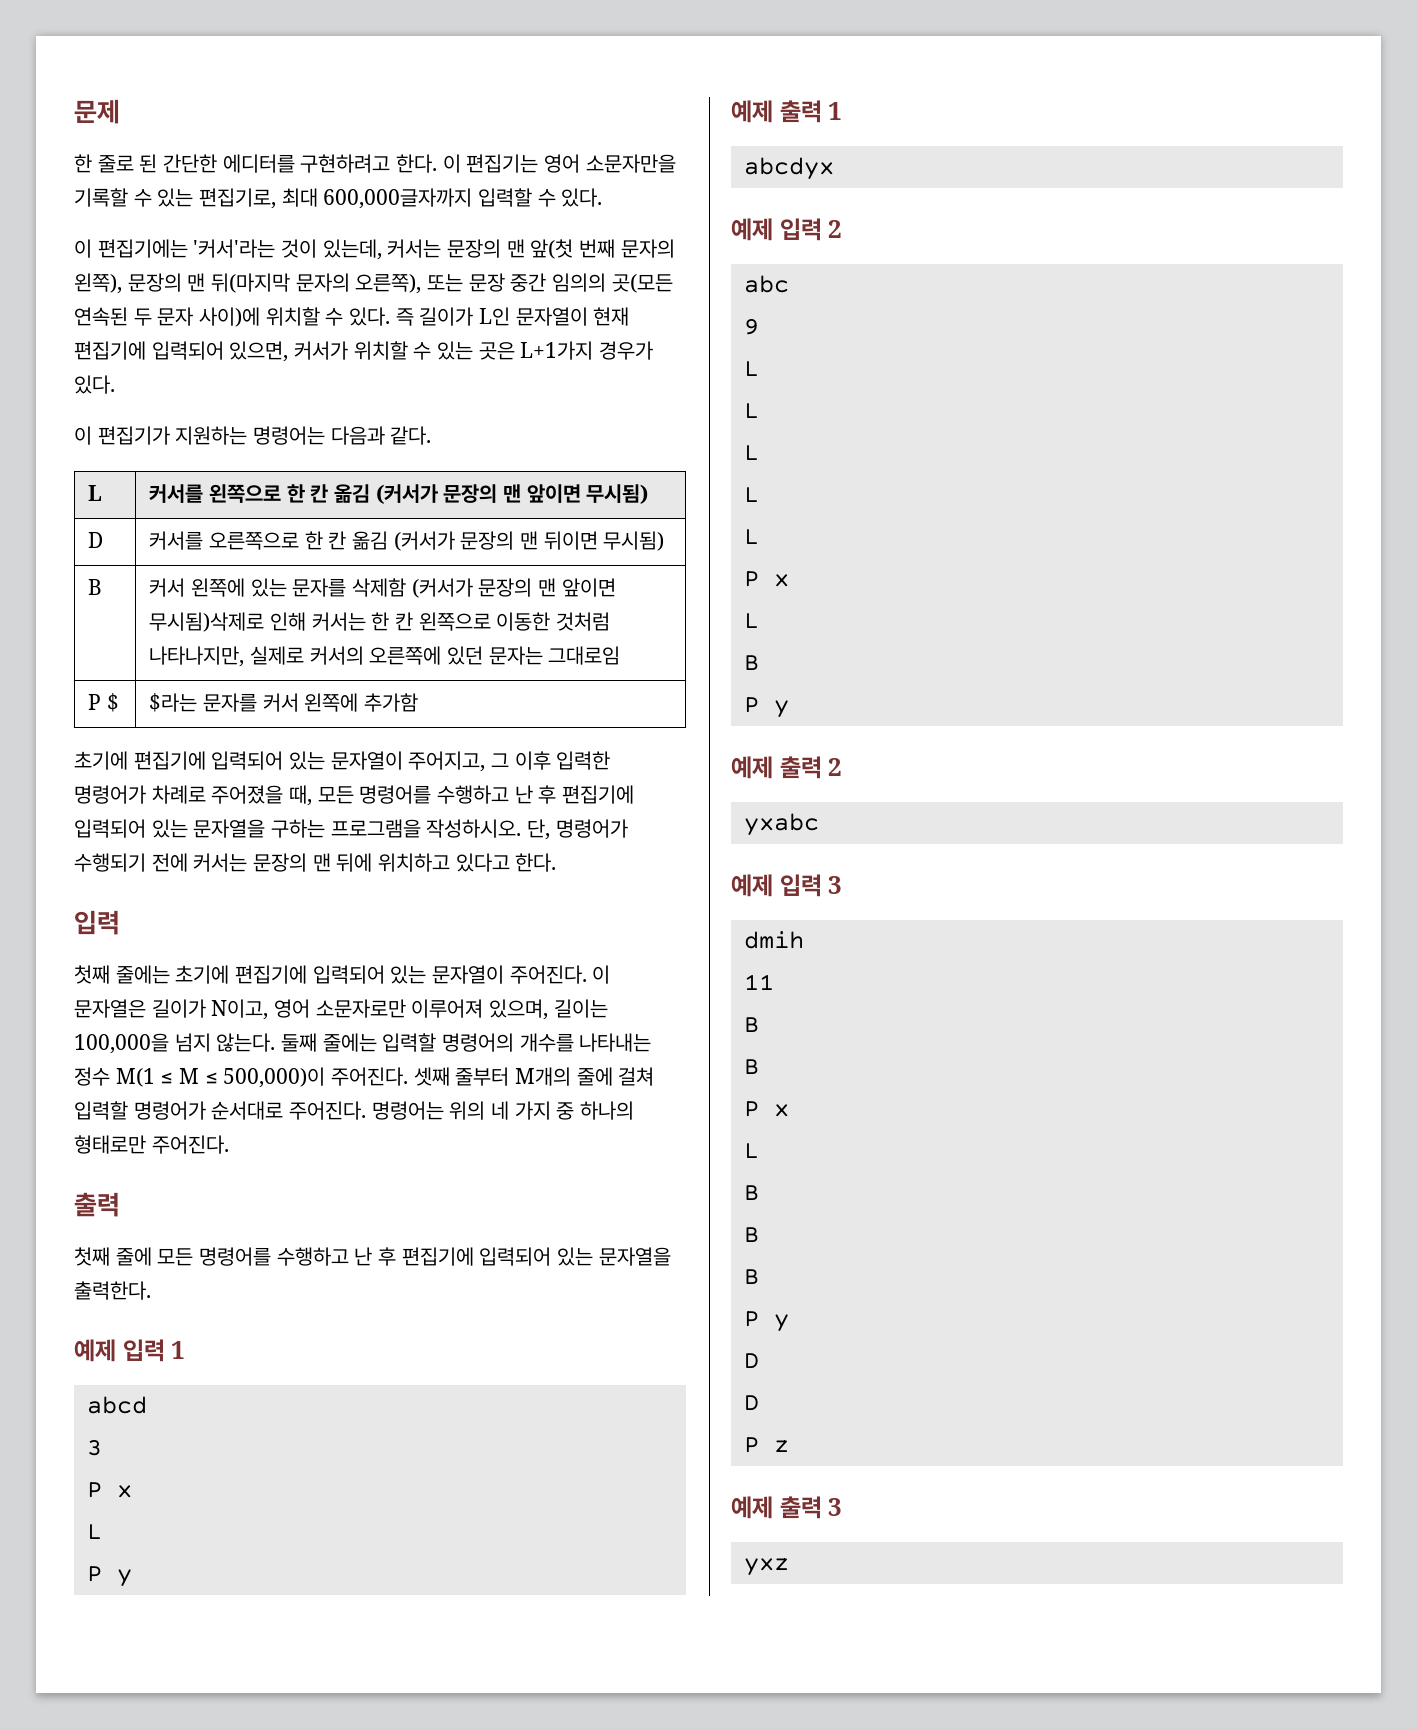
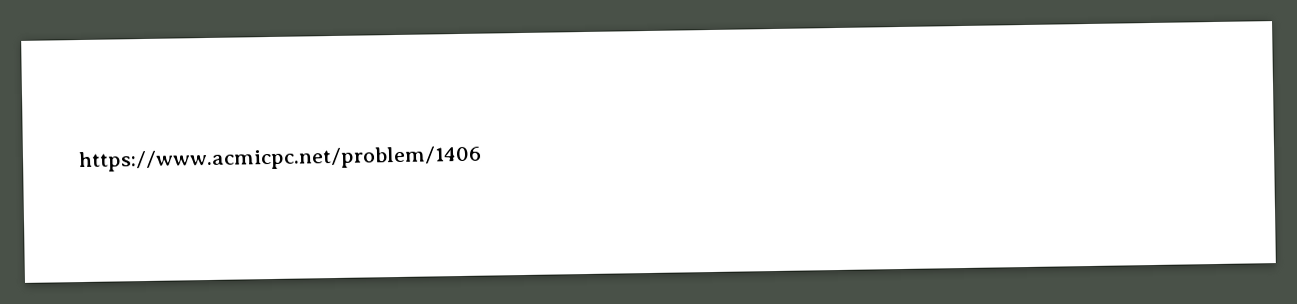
- 문제
- 한 줄로 된 간단한 에디터를 구현하려고 한다. 이 편집기는 영어 소문자만을 기록할 수 있는 편집기로, 최대 600,000글자까지 입력할 수 있다.
- 이 편집기에는 '커서'라는 것이 있는데, 커서는 문장의 맨 앞(첫 번째 문자의 왼쪽), 문장의 맨 뒤(마지막 문자의 오른쪽), 또는 문장 중간 임의의 곳(모든 연속된 두 문자 사이)에 위치할 수 있다. 즉 길이가 L인 문자열이 현재 편집기에 입력되어 있으면, 커서가 위치할 수 있는 곳은 L+1가지 경우가 있다.
- 이 편집기가 지원하는 명령어는 다음과 같다.
- L | 커서를 왼쪽으로 한 칸 옮김 (커서가 문장의 맨 앞이면 무시됨)
- D | 커서를 오른쪽으로 한 칸 옮김 (커서가 문장의 맨 뒤이면 무시됨)
- B | 커서 왼쪽에 있는 문자를 삭제함 (커서가 문장의 맨 앞이면 무시됨)삭제로 인해 커서는 한 칸 왼쪽으로 이동한 것처럼 나타나지만, 실제로 커서의 오른쪽에 있던 문자는 그대로임
- P $ | $라는 문자를 커서 왼쪽에 추가함
- 초기에 편집기에 입력되어 있는 문자열이 주어지고, 그 이후 입력한 명령어가 차례로 주어졌을 때, 모든 명령어를 수행하고 난 후 편집기에 입력되어 있는 문자열을 구하는 프로그램을 작성하시오. 단, 명령어가 수행되기 전에 커서는 문장의 맨 뒤에 위치하고 있다고 한다.
- 입력
- 첫째 줄에는 초기에 편집기에 입력되어 있는 문자열이 주어진다. 이 문자열은 길이가 N이고, 영어 소문자로만 이루어져 있으며, 길이는 100,000을 넘지 않는다. 둘째 줄에는 입력할 명령어의 개수를 나타내는 정수 M(1 ≤ M ≤ 500,000)이 주어진다. 셋째 줄부터 M개의 줄에 걸쳐 입력할 명령어가 순서대로 주어진다. 명령어는 위의 네 가지 중 하나의 형태로만 주어진다.
- 출력
- 첫째 줄에 모든 명령어를 수행하고 난 후 편집기에 입력되어 있는 문자열을 출력한다.
- 예제 입력 1
- abcd
- 3
- P x
- L
- P y
- 예제 출력 1
- abcdyx
- 예제 입력 2
- abc
- 9
- L
- L
- L
- L
- L
- P x
- L
- B
- P y
- 예제 출력 2
- yxabc
- 예제 입력 3
- dmih
- 11
- B
- B
- P x
- L
- B
- B
- B
- P y
- D
- D
- P z
- 예제 출력 3
- yxz
+ https://www.acmicpc.net/problem/1406

